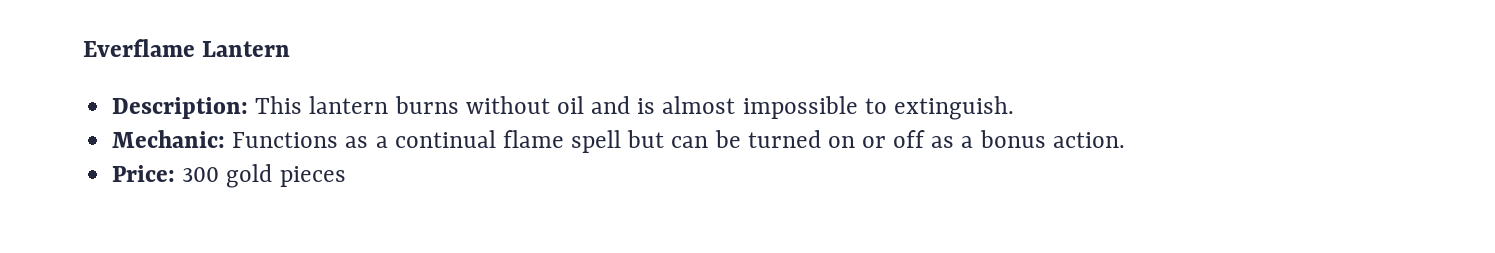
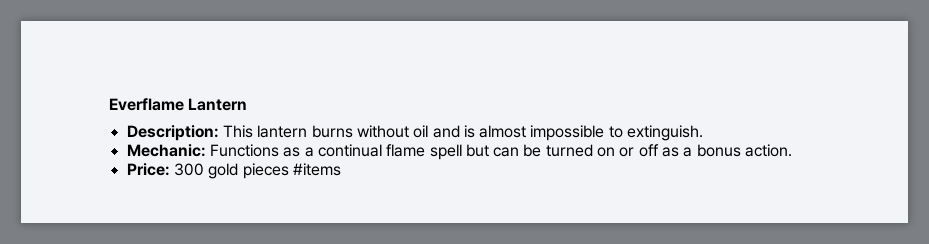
- Price: 300 gold pieces
+ Price: 300 gold pieces #items

